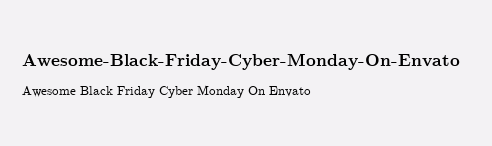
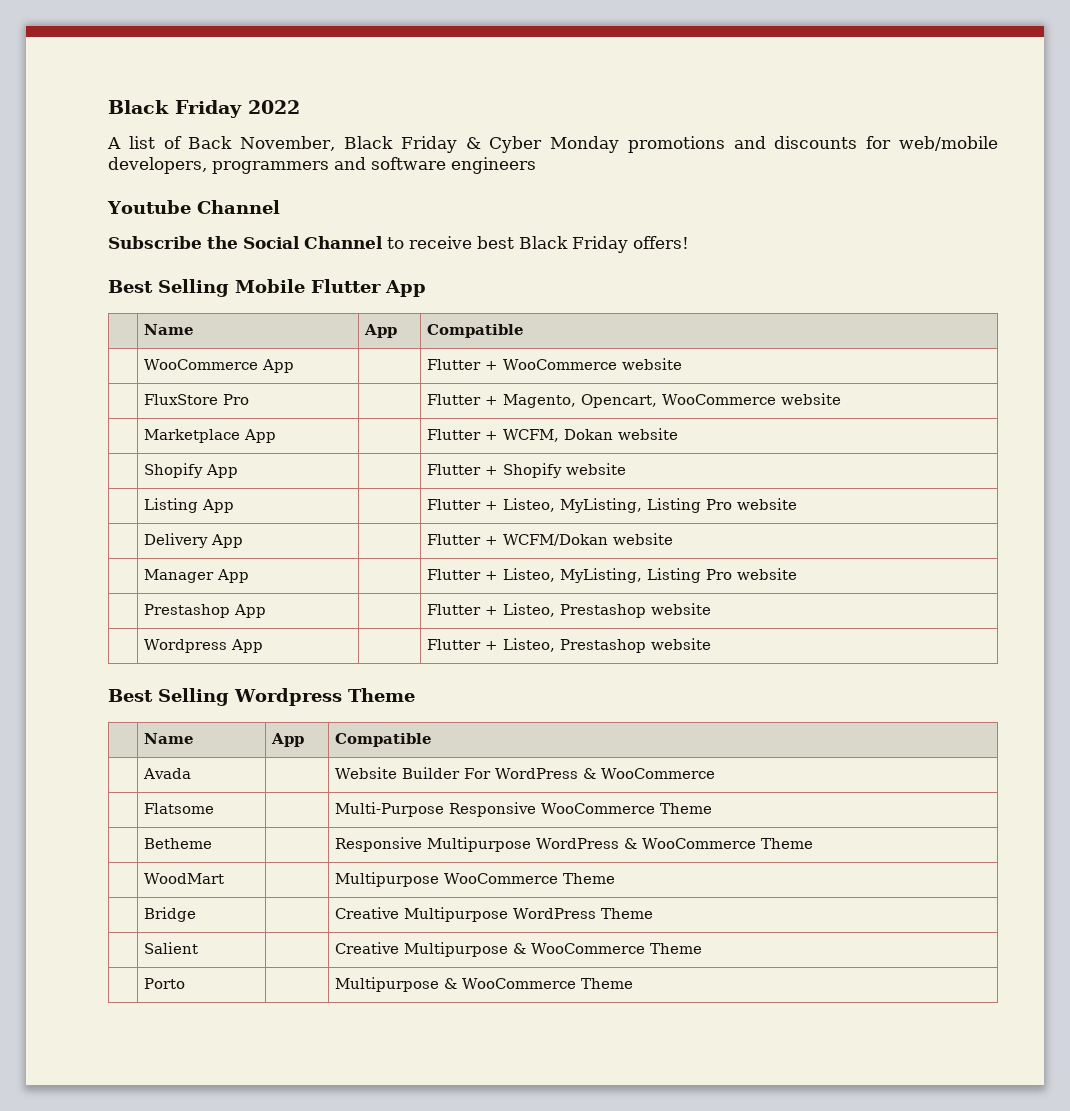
- Awesome-Black-Friday-Cyber-Monday-On-Envato
- Awesome Black Friday Cyber Monday On Envato
+ Black Friday 2022
+ A list of Back November, Black Friday & Cyber Monday promotions and discounts for web/mobile developers, programmers and software engineers
+ Youtube Channel
+ Subscribe the Social Channel to receive best Black Friday offers!
+ Best Selling Mobile Flutter App
+ | Name | App | Compatible
+ | WooCommerce App | | Flutter + WooCommerce website
+ | FluxStore Pro | | Flutter + Magento, Opencart, WooCommerce website
+ | Marketplace App | | Flutter + WCFM, Dokan website
+ | Shopify App | | Flutter + Shopify website
+ | Listing App | | Flutter + Listeo, MyListing, Listing Pro website
+ | Delivery App | | Flutter + WCFM/Dokan website
+ | Manager App | | Flutter + Listeo, MyListing, Listing Pro website
+ | Prestashop App | | Flutter + Listeo, Prestashop website
+ | Wordpress App | | Flutter + Listeo, Prestashop website
+ Best Selling Wordpress Theme
+ | Name | App | Compatible
+ | Avada | | Website Builder For WordPress & WooCommerce
+ | Flatsome | | Multi-Purpose Responsive WooCommerce Theme
+ | Betheme | | Responsive Multipurpose WordPress & WooCommerce Theme
+ | WoodMart | | Multipurpose WooCommerce Theme
+ | Bridge | | Creative Multipurpose WordPress Theme
+ | Salient | | Creative Multipurpose & WooCommerce Theme
+ | Porto | | Multipurpose & WooCommerce Theme

